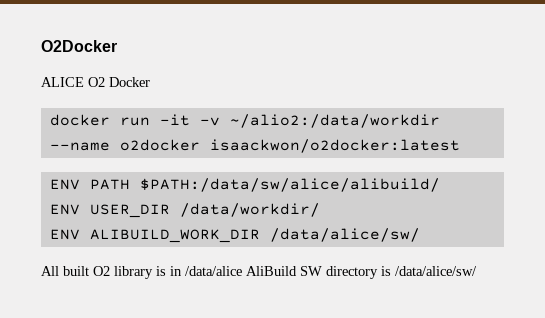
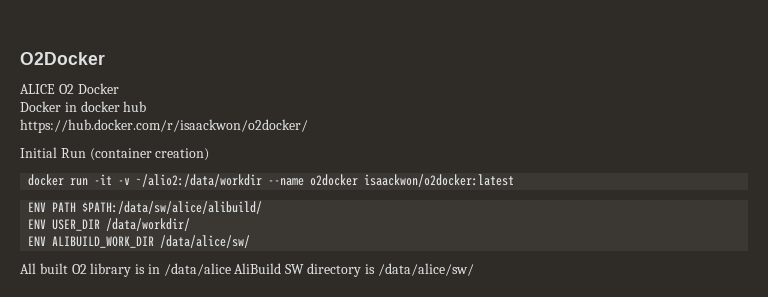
+ Docker in docker hub
+ https://hub.docker.com/r/isaackwon/o2docker/
+ Initial Run (container creation)

